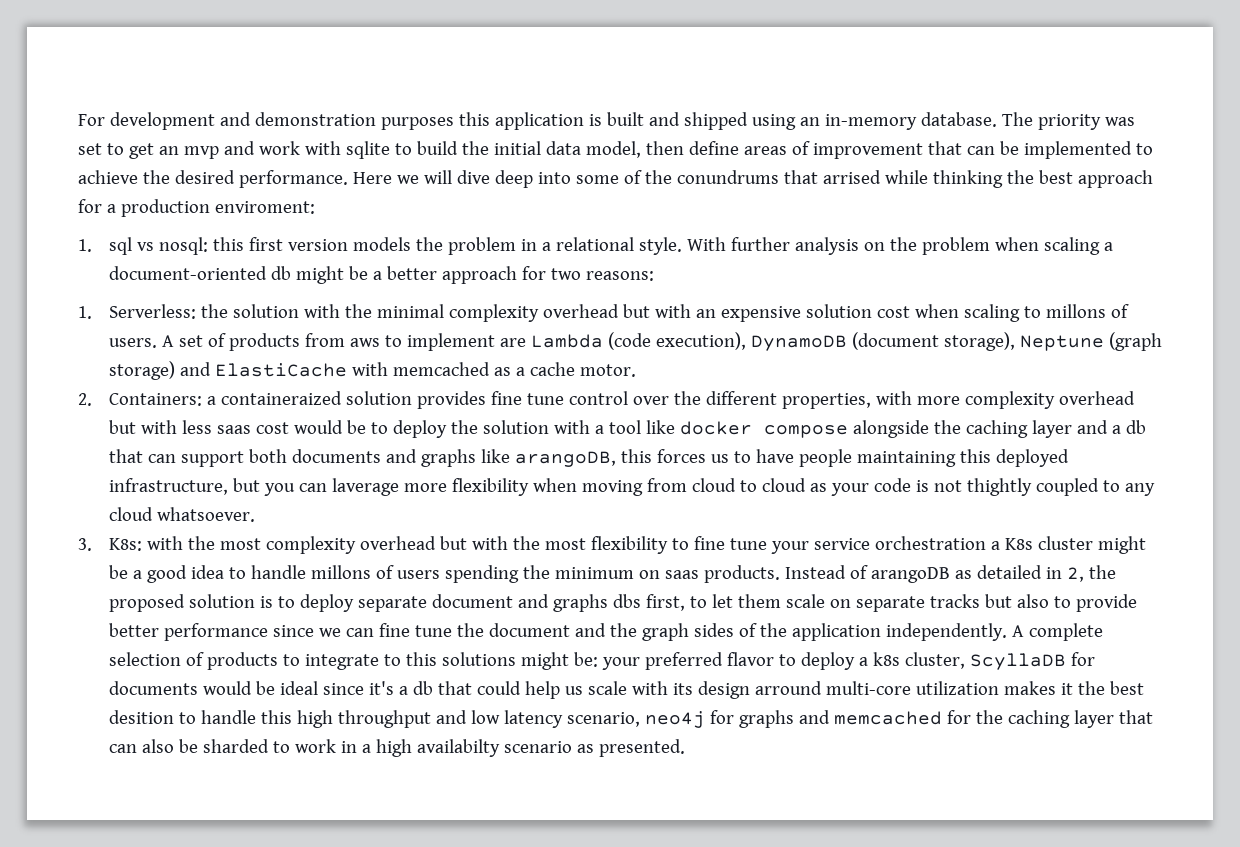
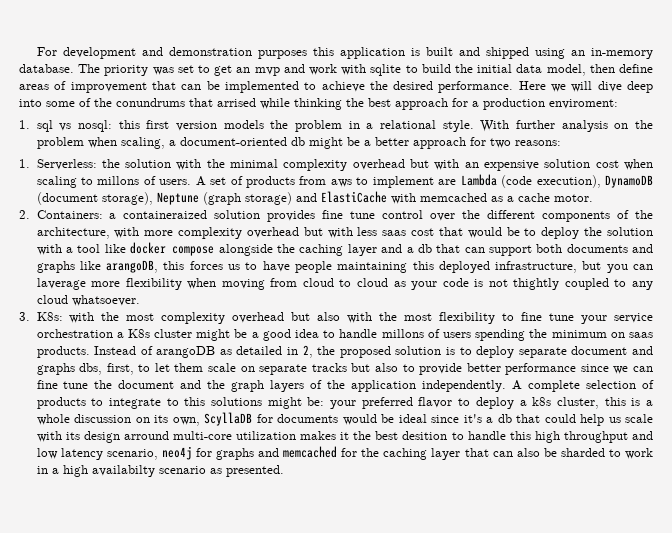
- With further analysis on the problem when scaling a document-oriented db might be a better approach for two reasons:
+ With further analysis on the problem when scaling, a document-oriented db might be a better approach for two reasons:
- a containeraized solution provides fine tune control over the different properties, with more complexity overhead but with less saas cost would be to deploy the solution with a tool like docker compose alongside the caching layer and a db that can support both documents and graphs like arangoDB, this forces us to have people maintaining this deployed infrastructure, but you can laverage more flexibility when moving from cloud to cloud as your code is not thightly coupled to any cloud whatsoever.
+ a containeraized solution provides fine tune control over the different components of the architecture, with more complexity overhead but with less saas cost that would be to deploy the solution with a tool like docker compose alongside the caching layer and a db that can support both documents and graphs like arangoDB, this forces us to have people maintaining this deployed infrastructure, but you can laverage more flexibility when moving from cloud to cloud as your code is not thightly coupled to any cloud whatsoever.
- 3. K8s: with the most complexity overhead but with the most flexibility to fine tune your service orchestration a K8s cluster might be a good idea to handle millons of users spending the minimum on saas products.
+ 3. K8s: with the most complexity overhead but also with the most flexibility to fine tune your service orchestration a K8s cluster might be a good idea to handle millons of users spending the minimum on saas products.
- Instead of arangoDB as detailed in 2, the proposed solution is to deploy separate document and graphs dbs first, to let them scale on separate tracks but also to provide better performance since we can fine tune the document and the graph sides of the application independently.
+ Instead of arangoDB as detailed in 2, the proposed solution is to deploy separate document and graphs dbs, first, to let them scale on separate tracks but also to provide better performance since we can fine tune the document and the graph layers of the application independently.
- your preferred flavor to deploy a k8s cluster, ScyllaDB for documents would be ideal since it's a db that could help us scale with its design arround multi-core utilization makes it the best desition to handle this high throughput and low latency scenario, neo4j for graphs and memcached for the caching layer that can also be sharded to work in a high availabilty scenario as presented.
+ your preferred flavor to deploy a k8s cluster, this is a whole discussion on its own, ScyllaDB for documents would be ideal since it's a db that could help us scale with its design arround multi-core utilization makes it the best desition to handle this high throughput and low latency scenario, neo4j for graphs and memcached for the caching layer that can also be sharded to work in a high availabilty scenario as presented.

